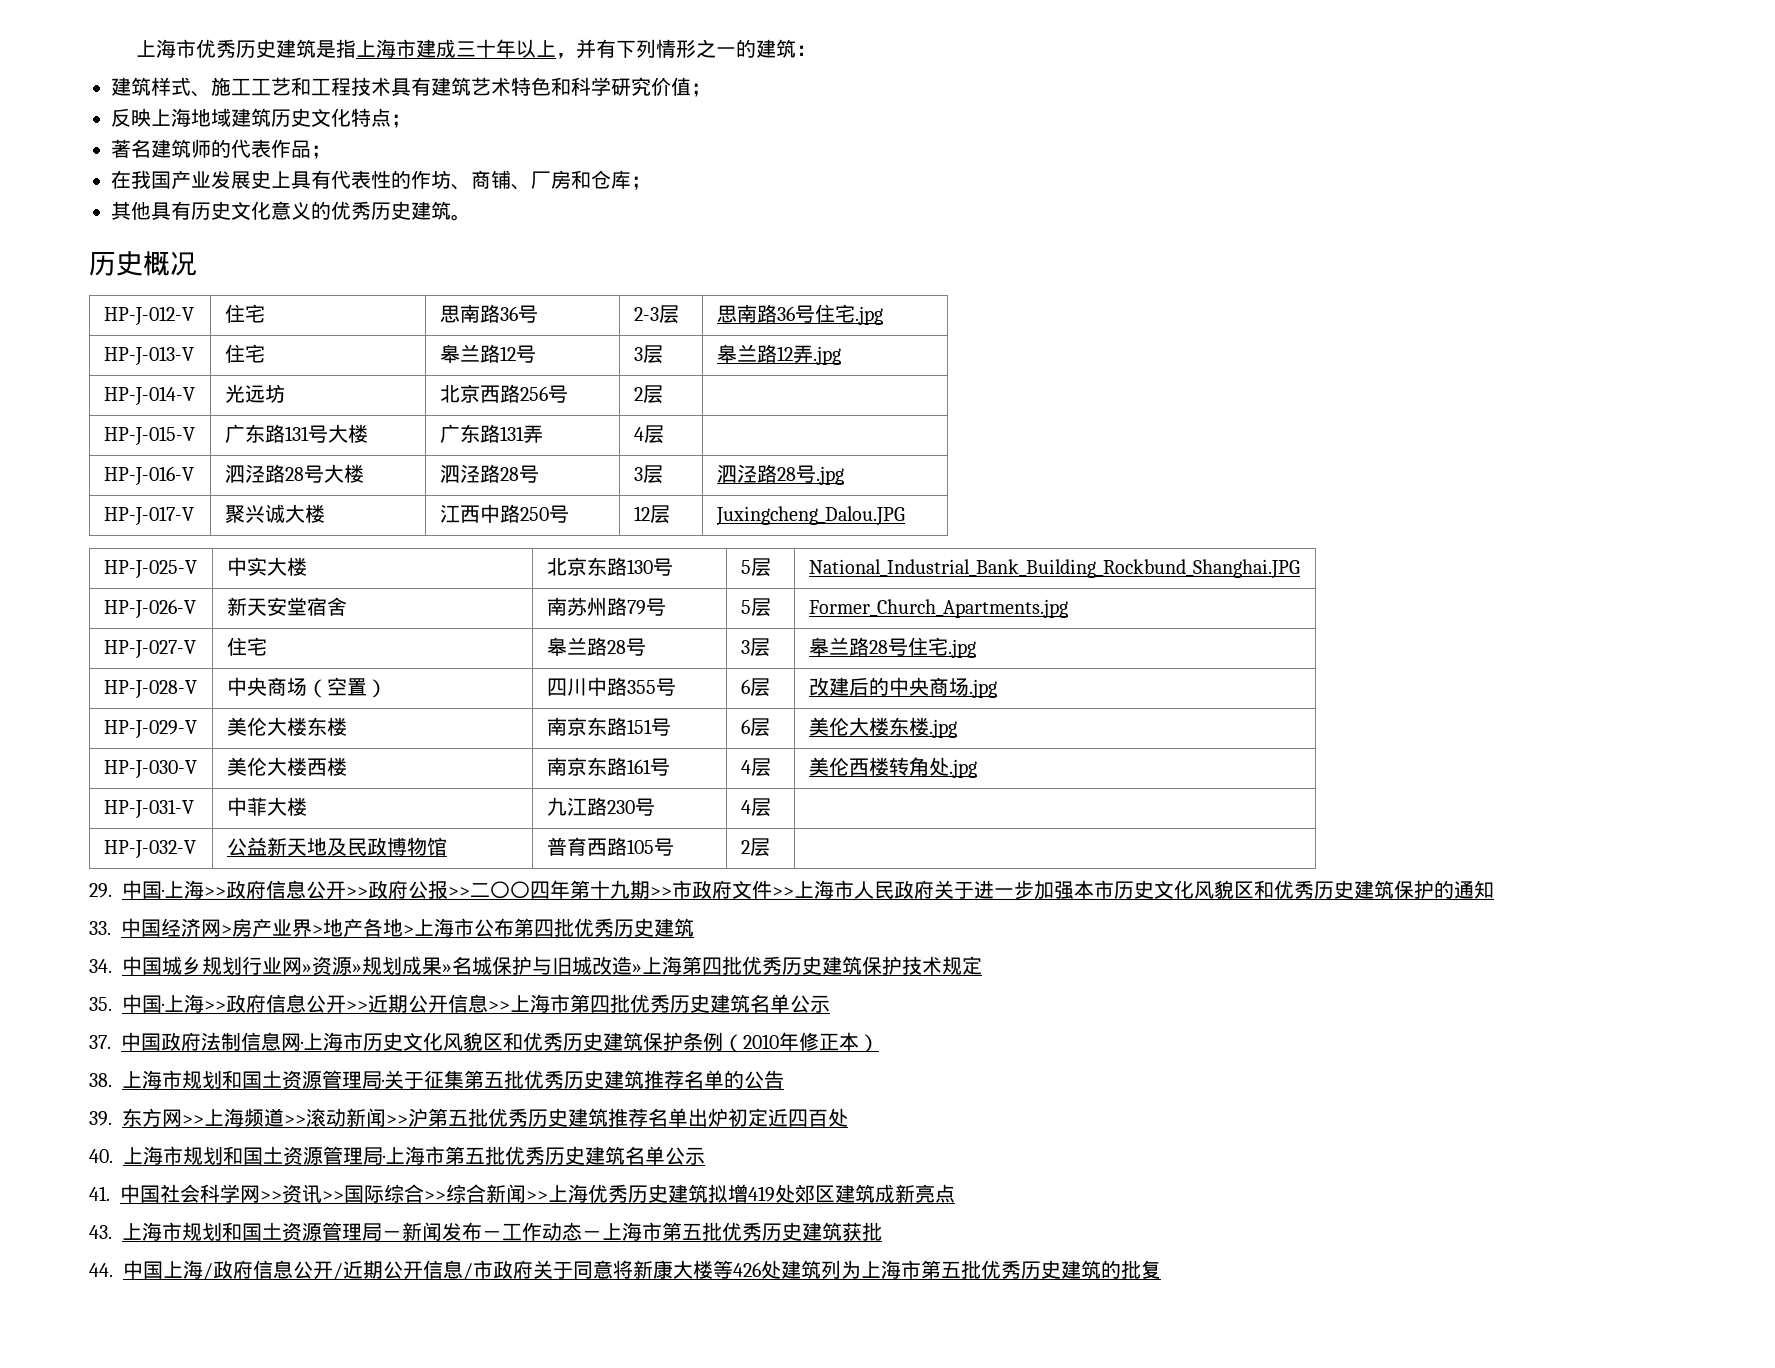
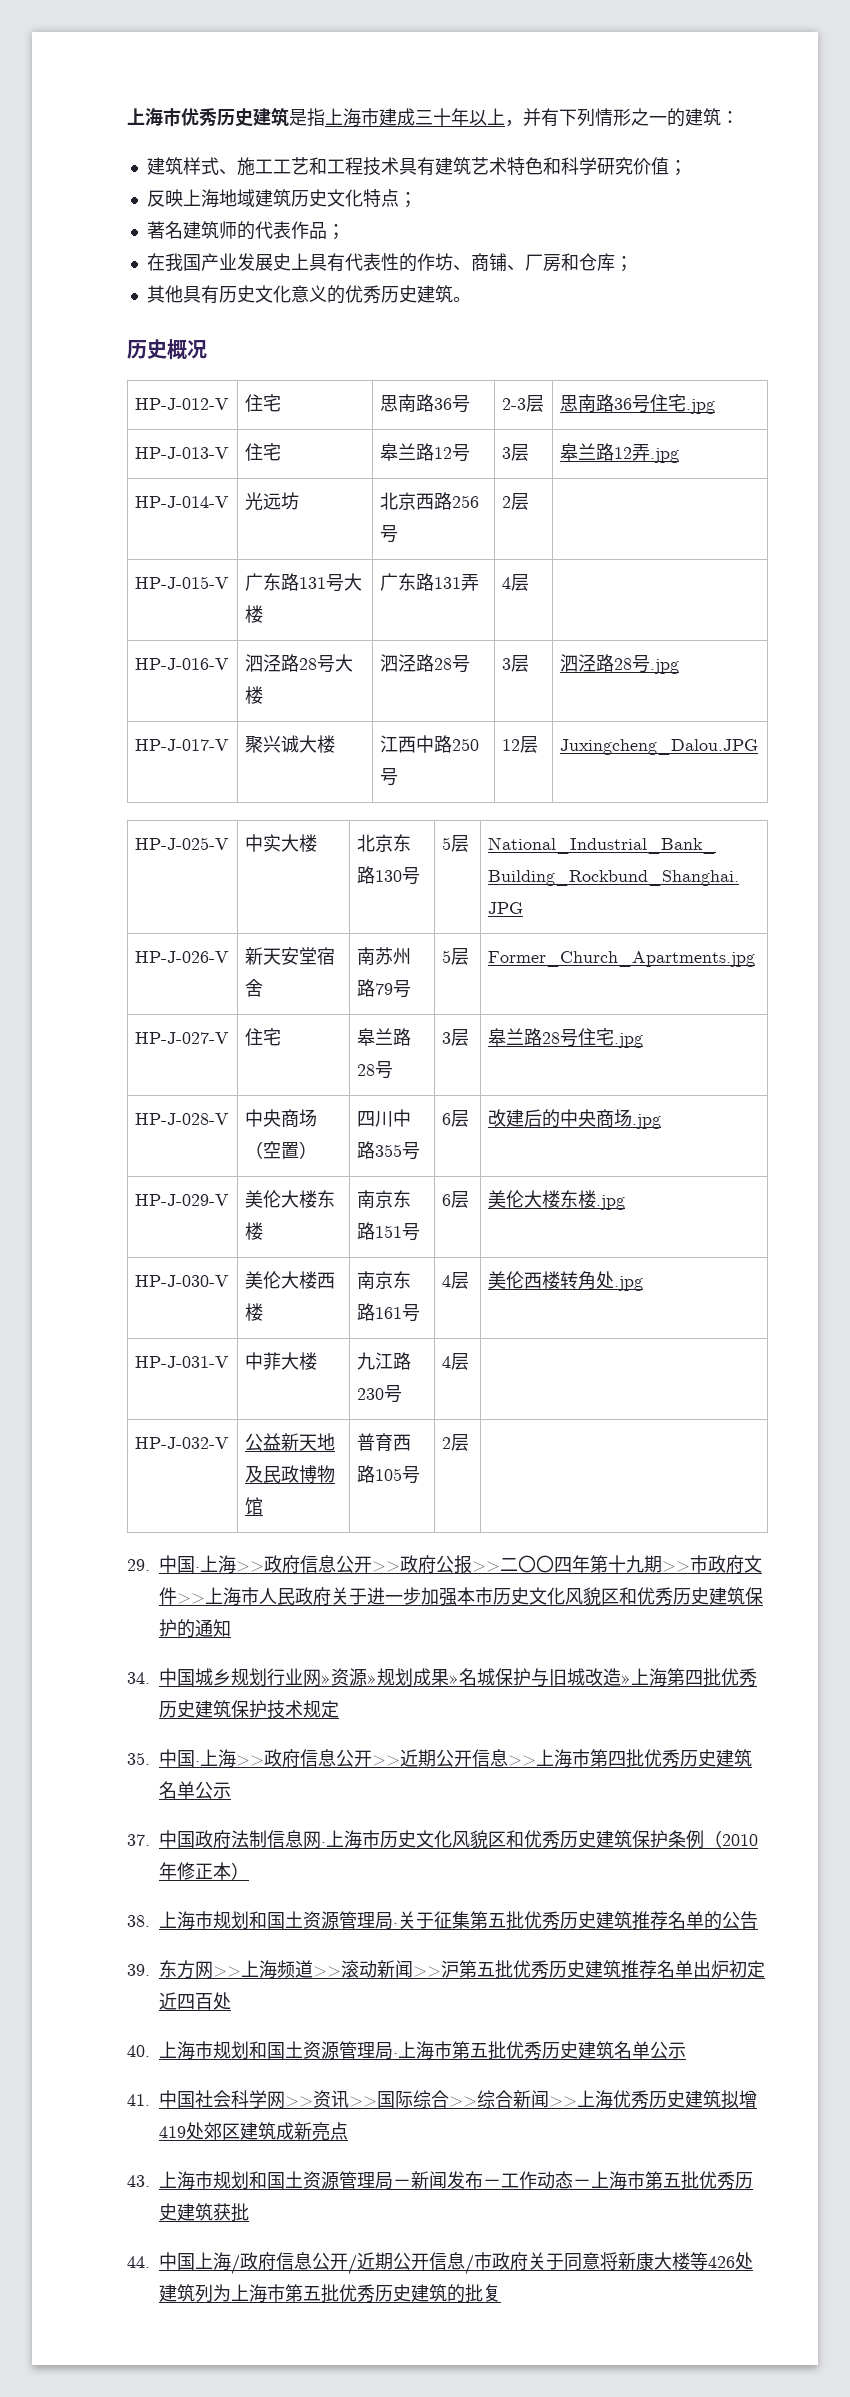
- 33.中国经济网>房产业界>地产各地>上海市公布第四批优秀历史建筑

